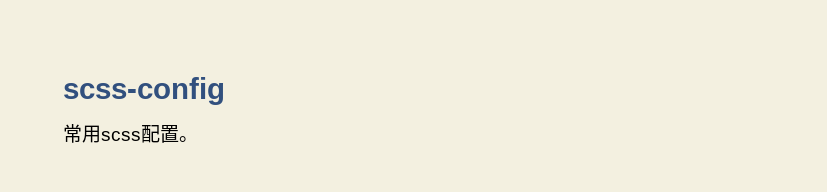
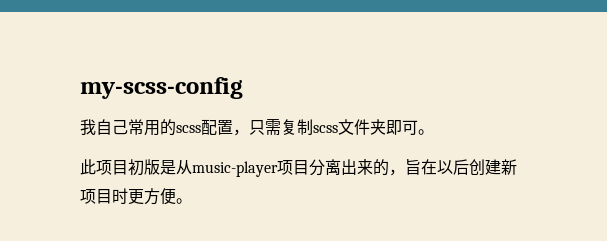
- scss-config
- 常用scss配置。
+ my-scss-config
+ 我自己常用的scss配置，只需复制scss文件夹即可。
+ 此项目初版是从music-player项目分离出来的，旨在以后创建新项目时更方便。

